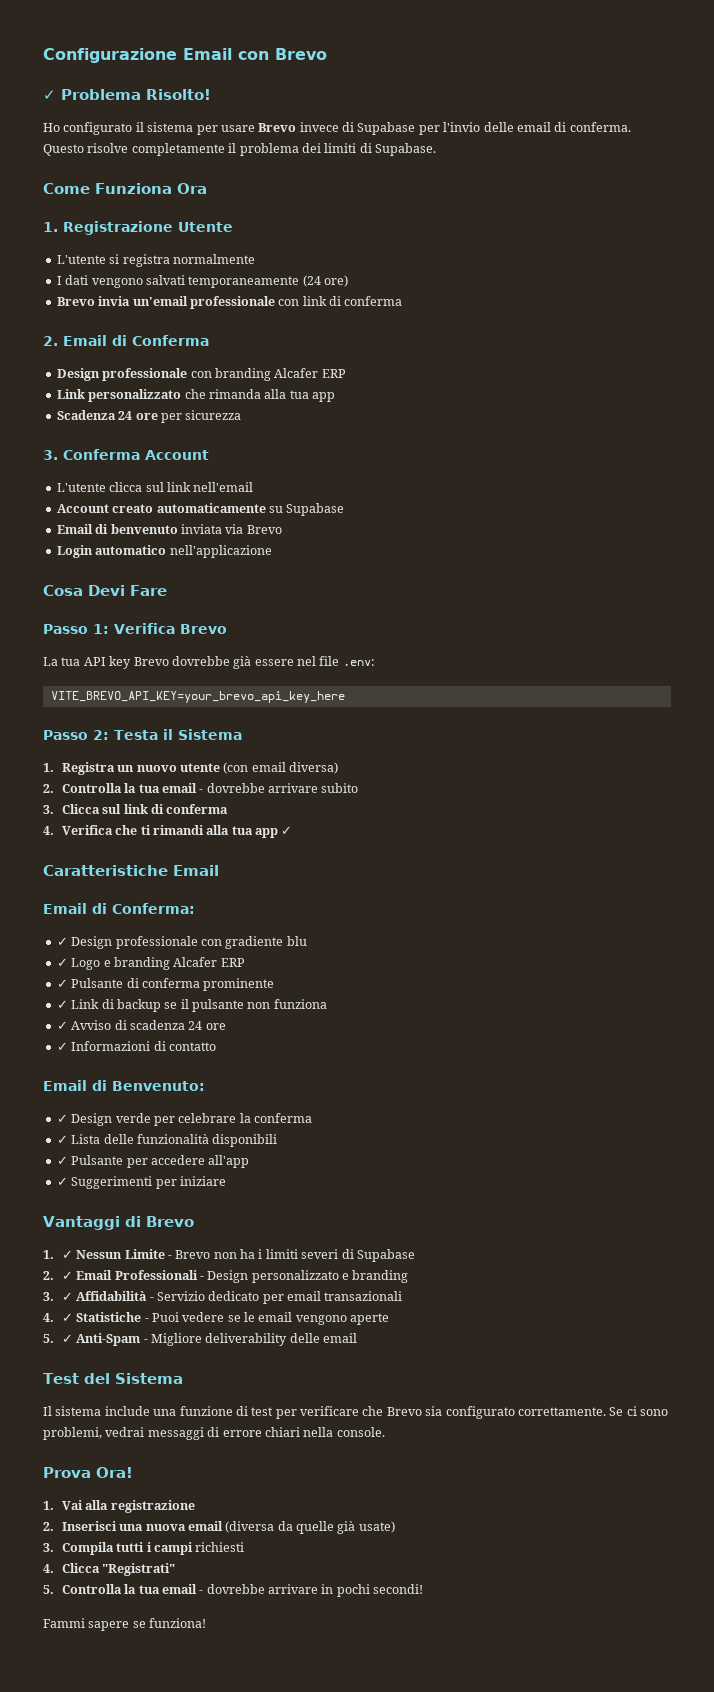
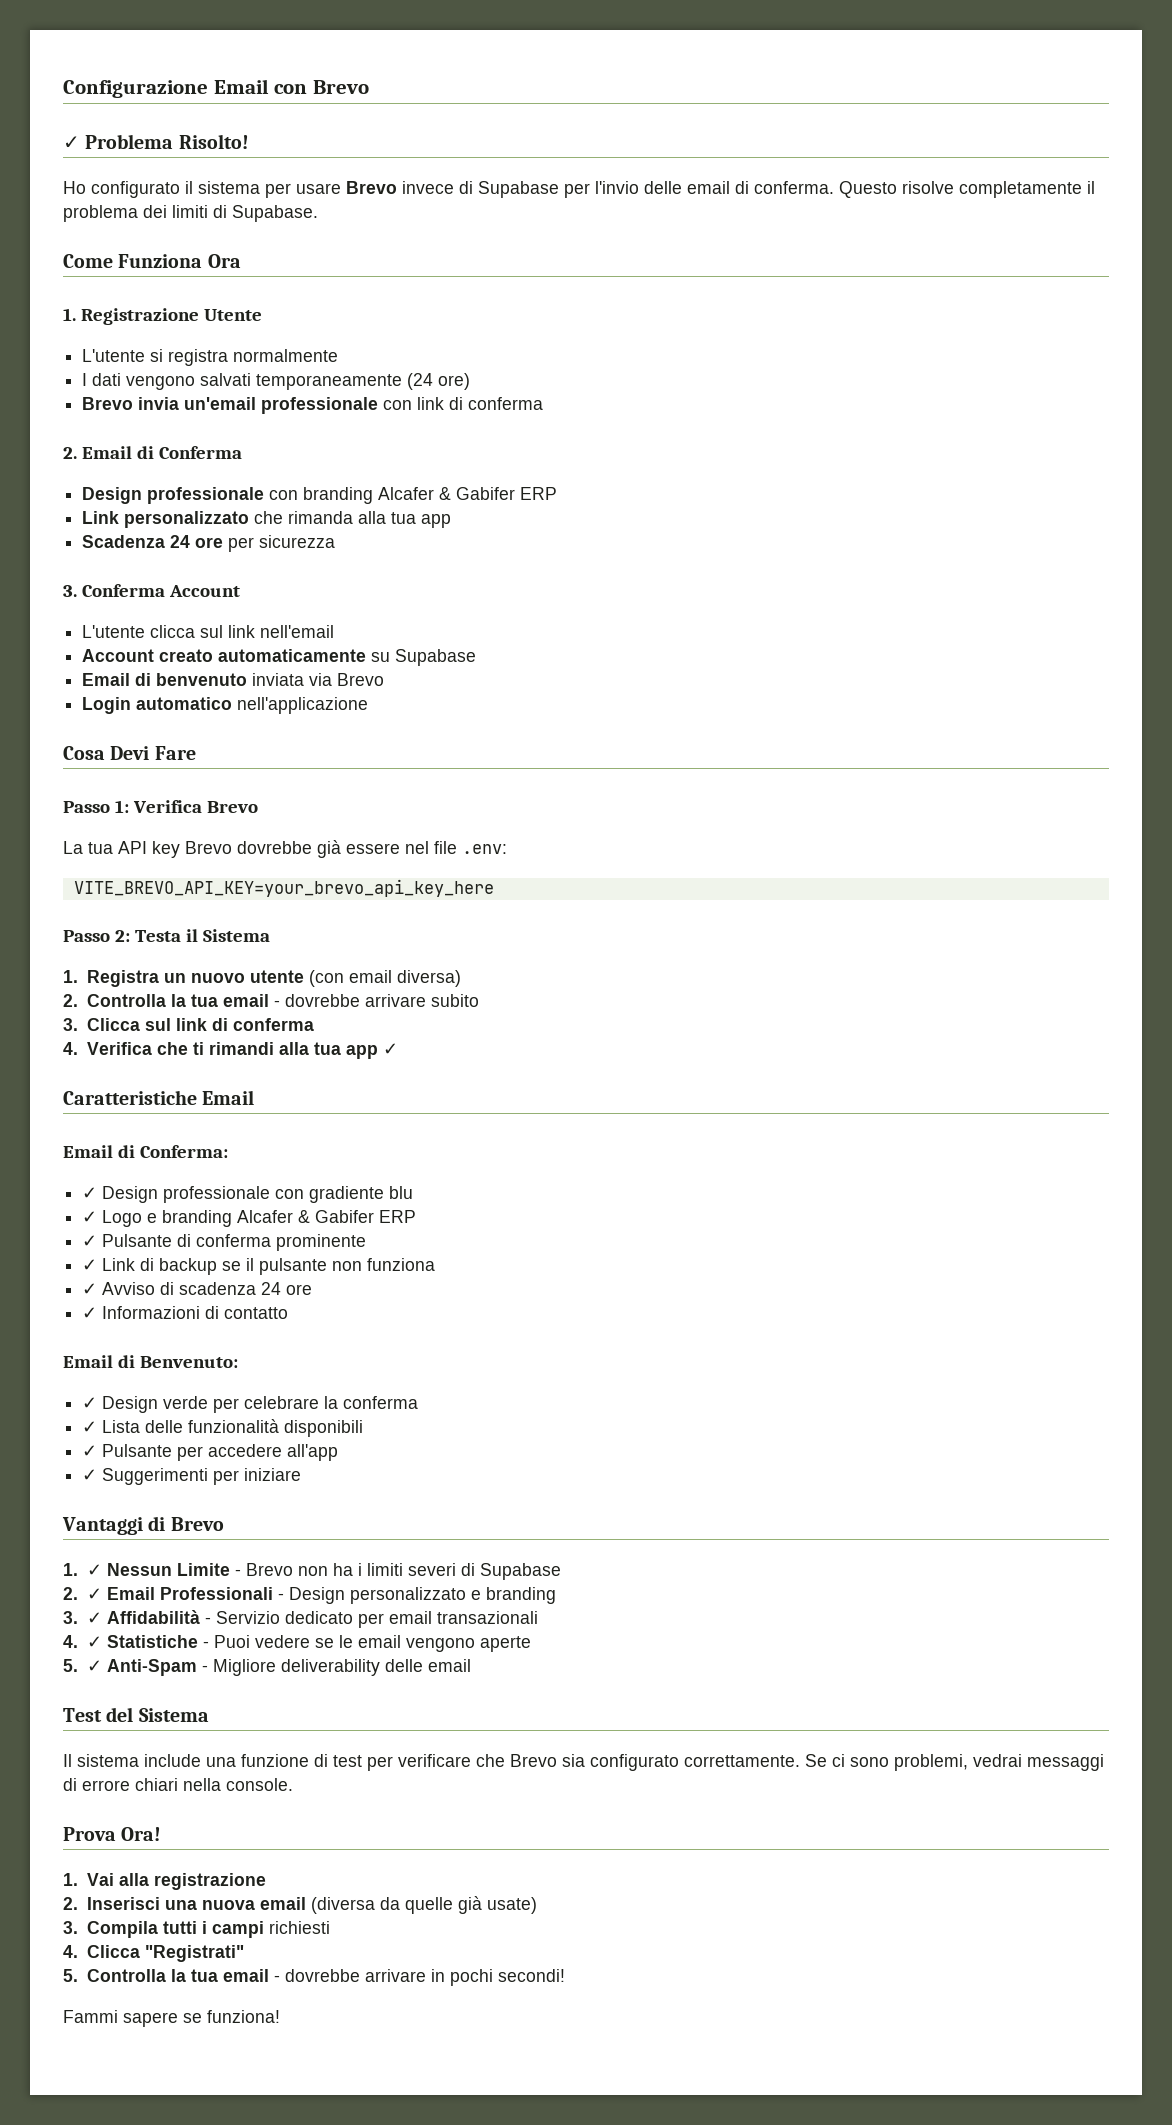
- Design professionale con branding Alcafer ERP
+ Design professionale con branding Alcafer & Gabifer ERP
- ✓ Logo e branding Alcafer ERP
+ ✓ Logo e branding Alcafer & Gabifer ERP

